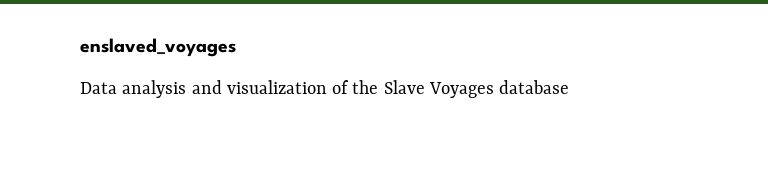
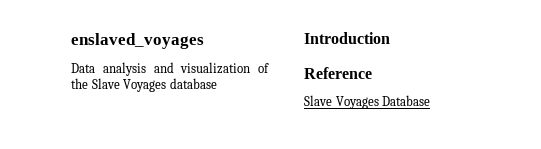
+ Introduction
+ Reference
+ Slave Voyages Database

